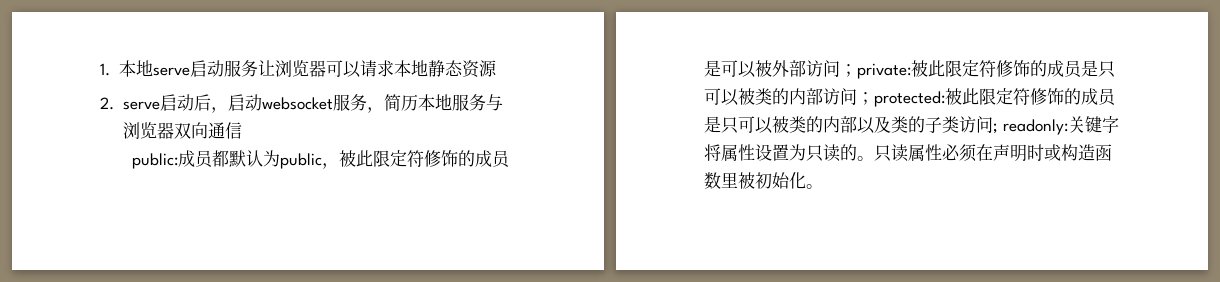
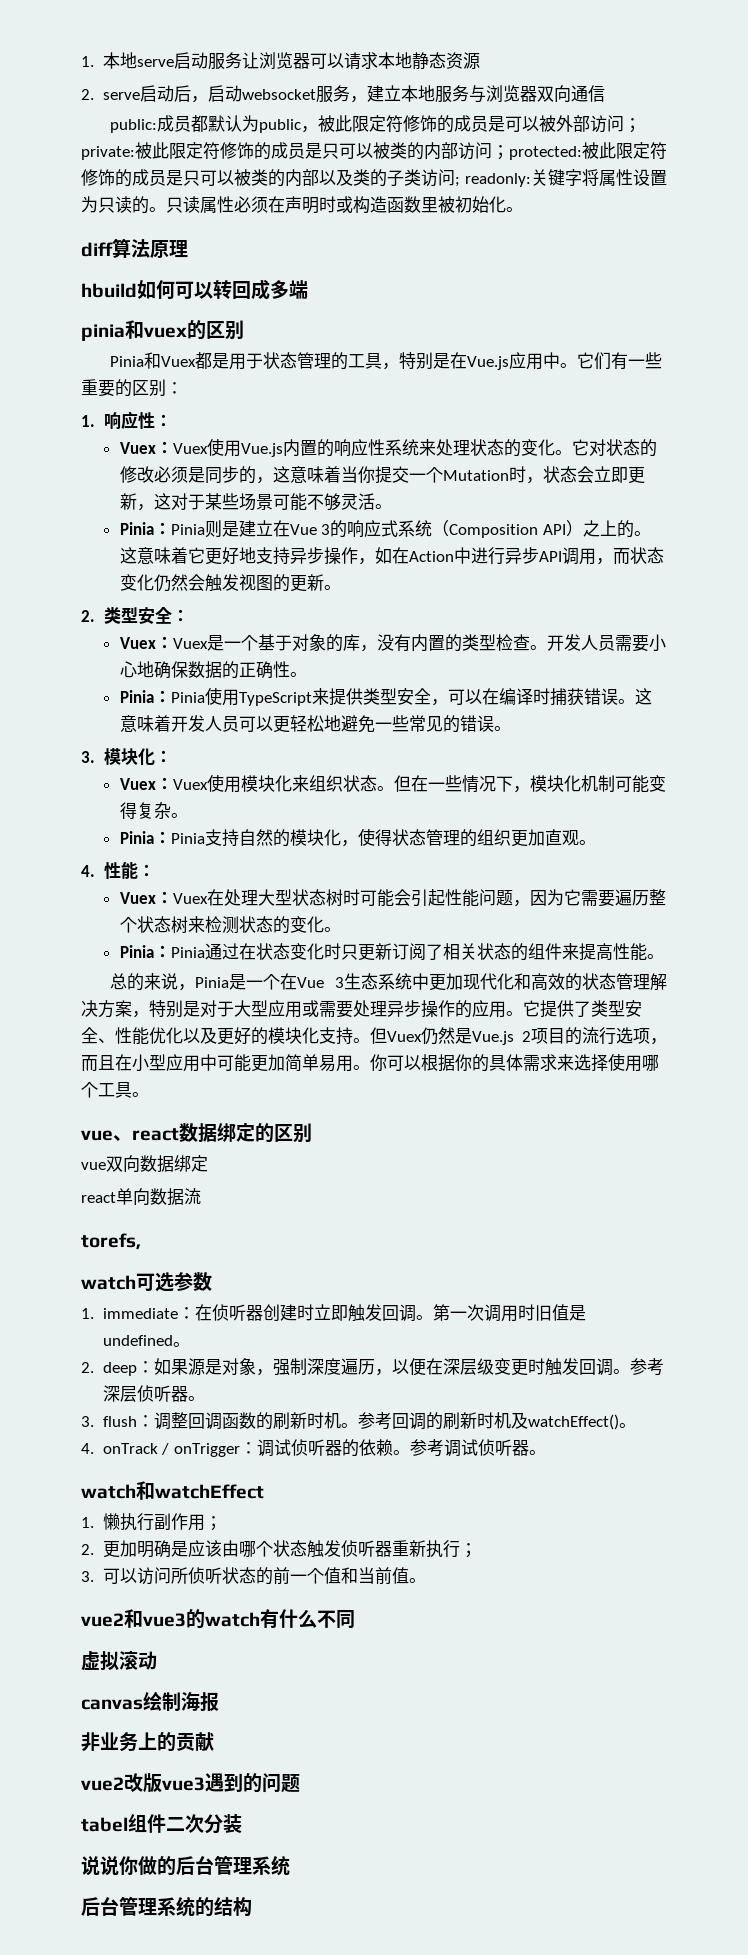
- 2. serve启动后，启动websocket服务，简历本地服务与浏览器双向通信
+ 2. serve启动后，启动websocket服务，建立本地服务与浏览器双向通信
+ diff算法原理
+ hbuild如何可以转回成多端
+ pinia和vuex的区别
+ Pinia和Vuex都是用于状态管理的工具，特别是在Vue.js应用中。它们有一些重要的区别：
+ 1.响应性：
+ Vuex：Vuex使用Vue.js内置的响应性系统来处理状态的变化。它对状态的修改必须是同步的，这意味着当你提交一个Mutation时，状态会立即更新，这对于某些场景可能不够灵活。
+ Pinia：Pinia则是建立在Vue 3的响应式系统（Composition API）之上的。这意味着它更好地支持异步操作，如在Action中进行异步API调用，而状态变化仍然会触发视图的更新。
+ 2.类型安全：
+ Vuex：Vuex是一个基于对象的库，没有内置的类型检查。开发人员需要小心地确保数据的正确性。
+ Pinia：Pinia使用TypeScript来提供类型安全，可以在编译时捕获错误。这意味着开发人员可以更轻松地避免一些常见的错误。
+ 3.模块化：
+ Vuex：Vuex使用模块化来组织状态。但在一些情况下，模块化机制可能变得复杂。
+ Pinia：Pinia支持自然的模块化，使得状态管理的组织更加直观。
+ 4.性能：
+ Vuex：Vuex在处理大型状态树时可能会引起性能问题，因为它需要遍历整个状态树来检测状态的变化。
+ Pinia：Pinia通过在状态变化时只更新订阅了相关状态的组件来提高性能。
+ 总的来说，Pinia是一个在Vue 3生态系统中更加现代化和高效的状态管理解决方案，特别是对于大型应用或需要处理异步操作的应用。它提供了类型安全、性能优化以及更好的模块化支持。但Vuex仍然是Vue.js 2项目的流行选项，而且在小型应用中可能更加简单易用。你可以根据你的具体需求来选择使用哪个工具。
+ vue、react数据绑定的区别
+ vue双向数据绑定
+ react单向数据流
+ torefs,
+ watch可选参数
+ 1. immediate：在侦听器创建时立即触发回调。第一次调用时旧值是undefined。
+ 2. deep：如果源是对象，强制深度遍历，以便在深层级变更时触发回调。参考深层侦听器。
+ 3. flush：调整回调函数的刷新时机。参考回调的刷新时机及watchEffect()。
+ 4. onTrack / onTrigger：调试侦听器的依赖。参考调试侦听器。
+ watch和watchEffect
+ 1.懒执行副作用；
+ 2.更加明确是应该由哪个状态触发侦听器重新执行；
+ 3.可以访问所侦听状态的前一个值和当前值。
+ vue2和vue3的watch有什么不同
+ 虚拟滚动
+ canvas绘制海报
+ 非业务上的贡献
+ vue2改版vue3遇到的问题
+ tabel组件二次分装
+ 说说你做的后台管理系统
+ 后台管理系统的结构

